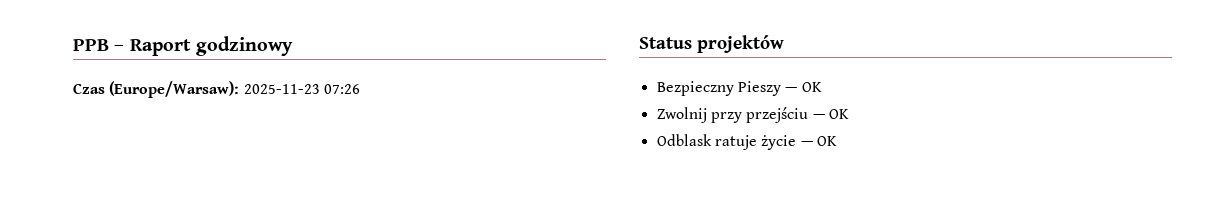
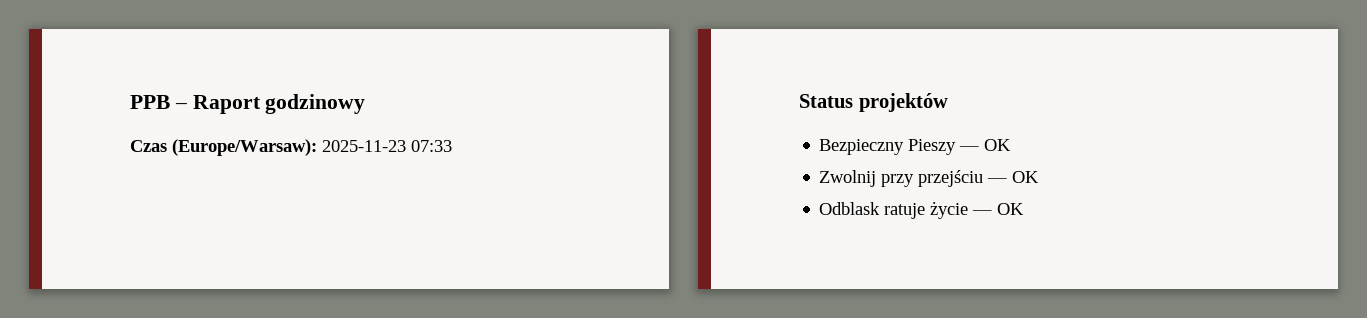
- Czas (Europe/Warsaw): 2025-11-23 07:26
+ Czas (Europe/Warsaw): 2025-11-23 07:33

